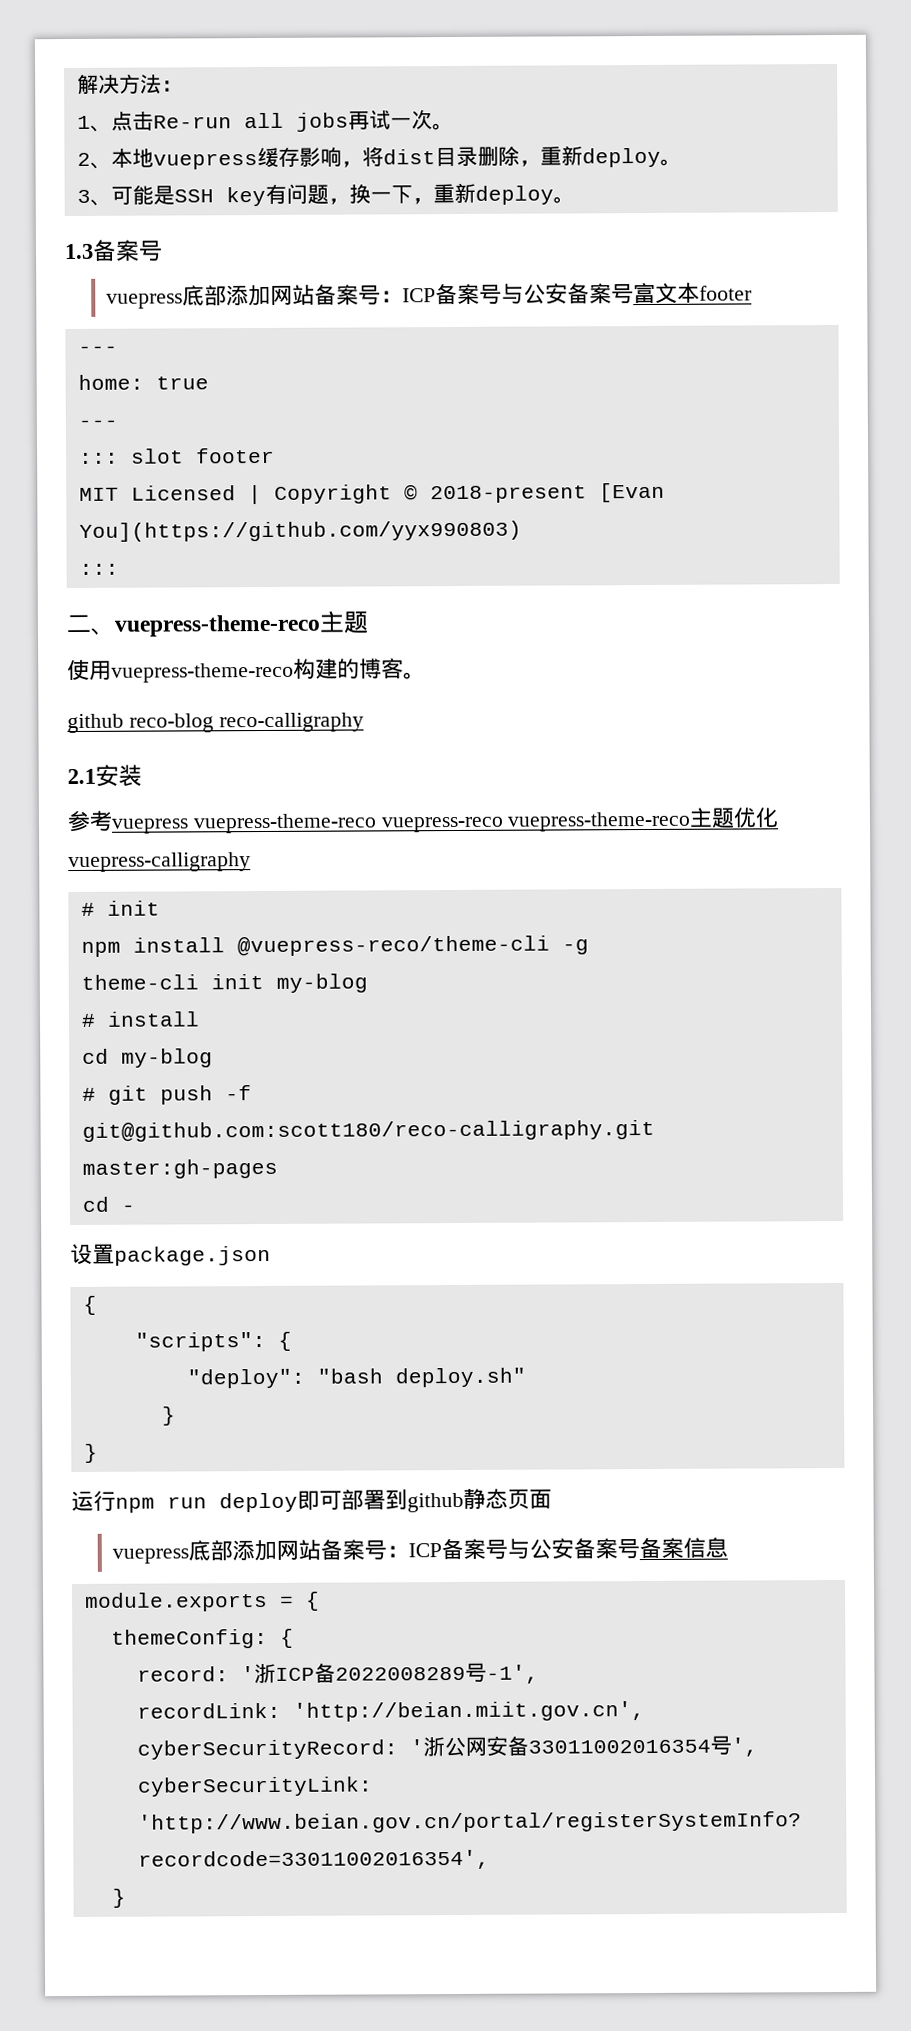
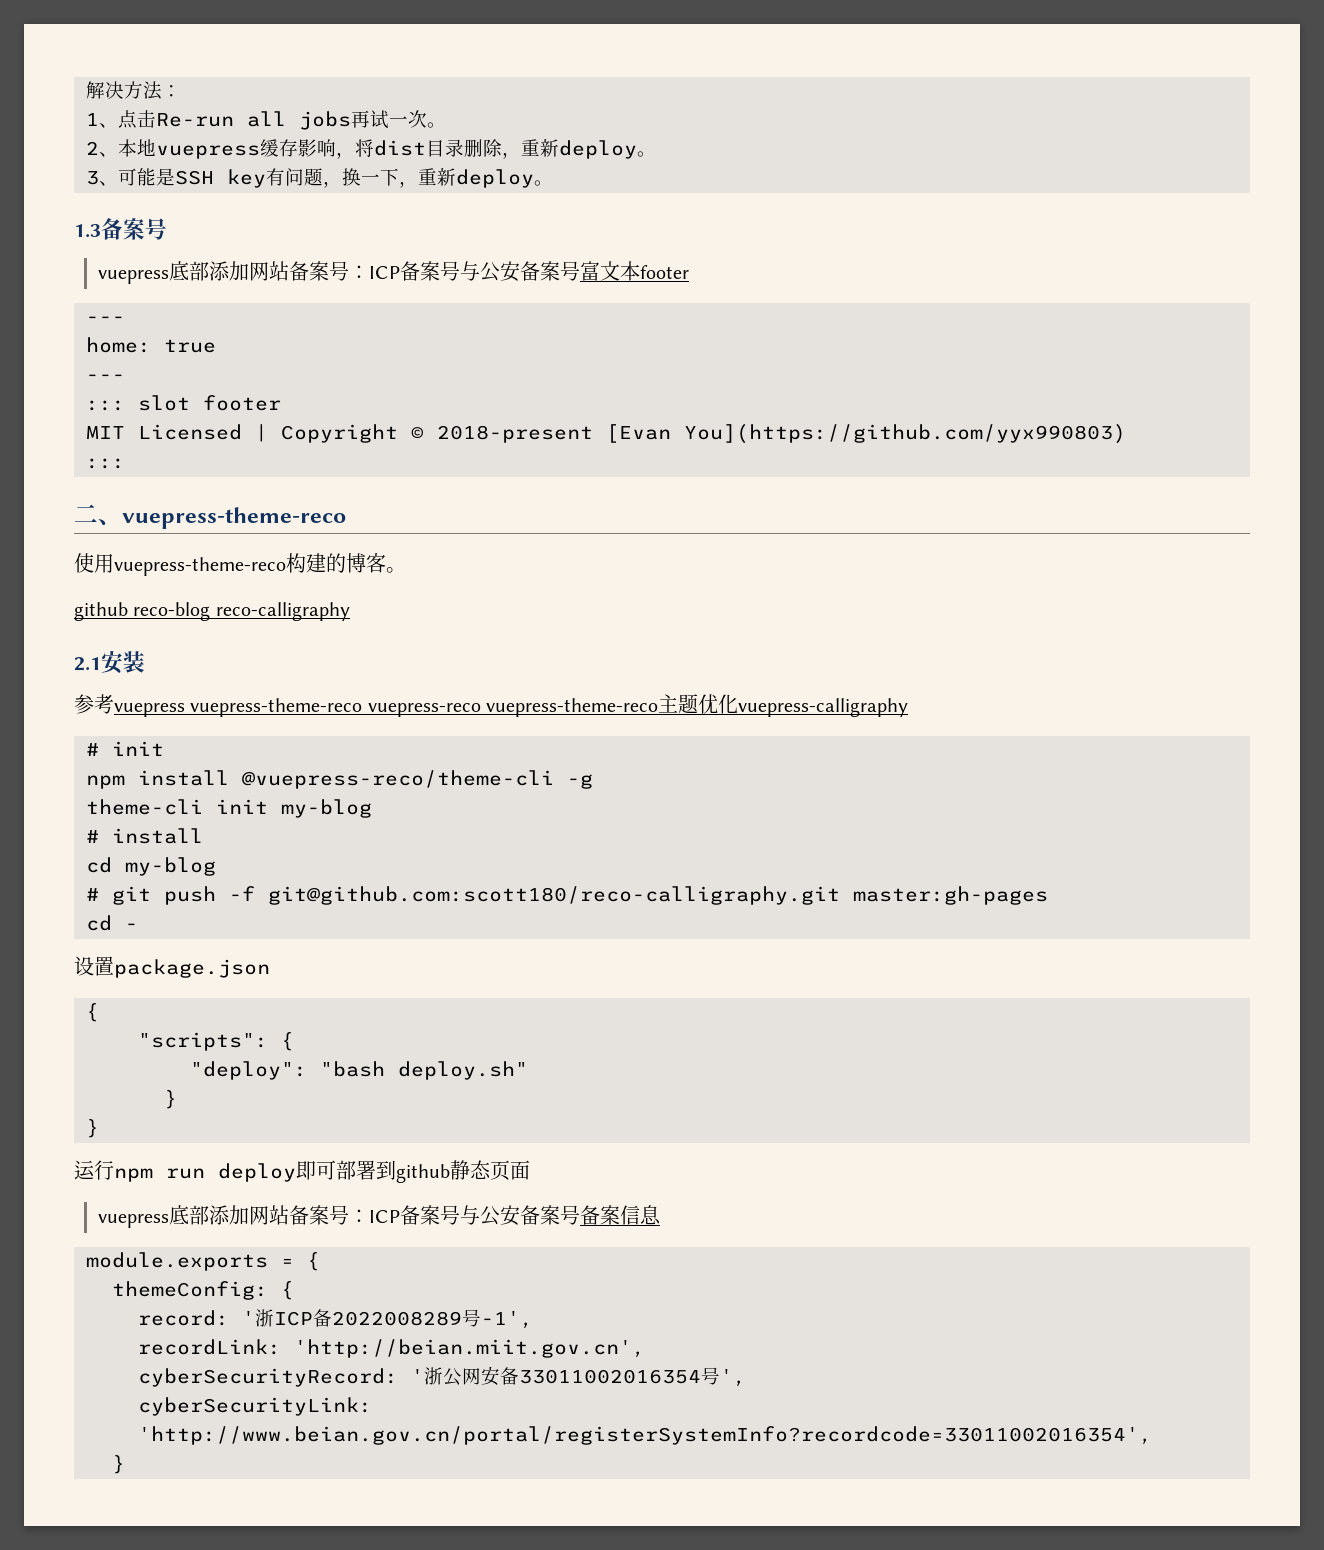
- 二、vuepress-theme-reco主题
+ 二、vuepress-theme-reco

